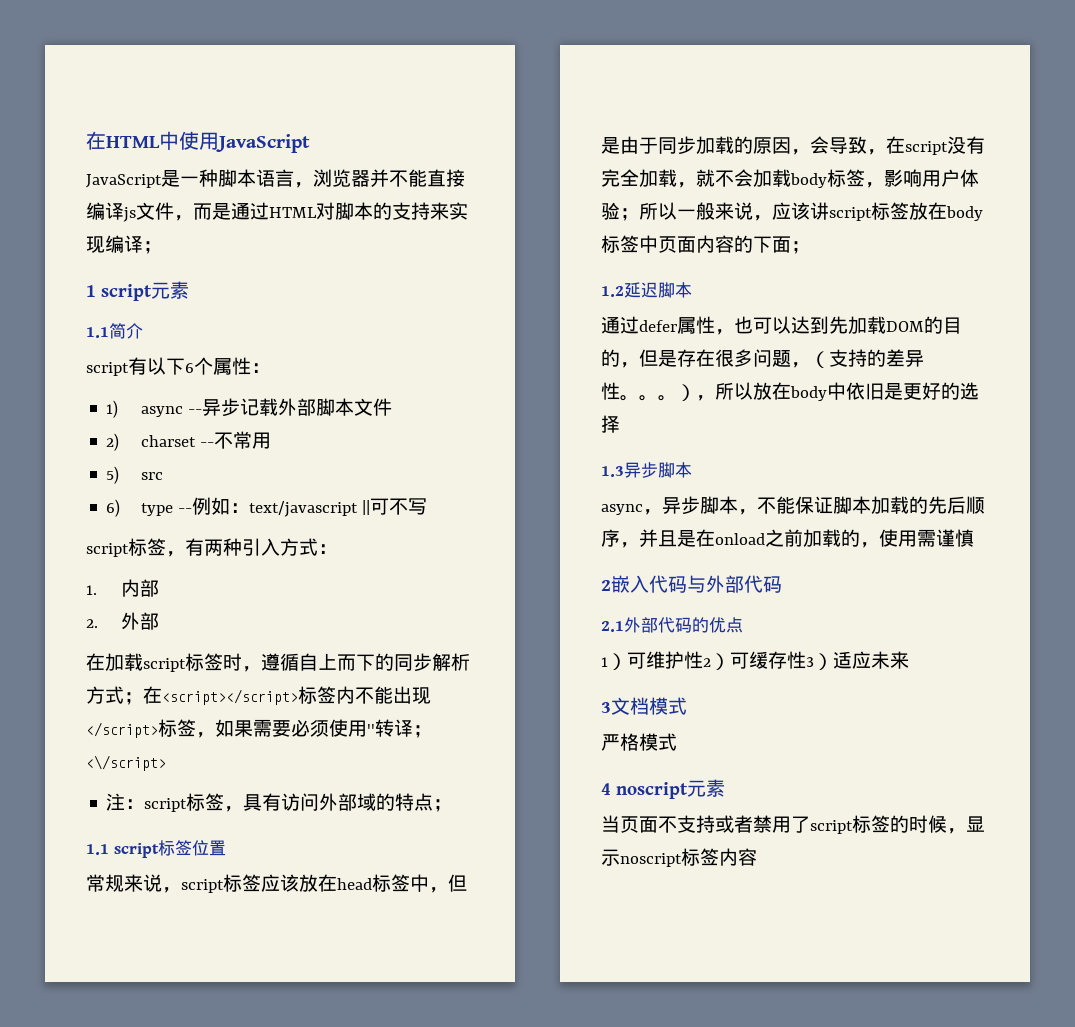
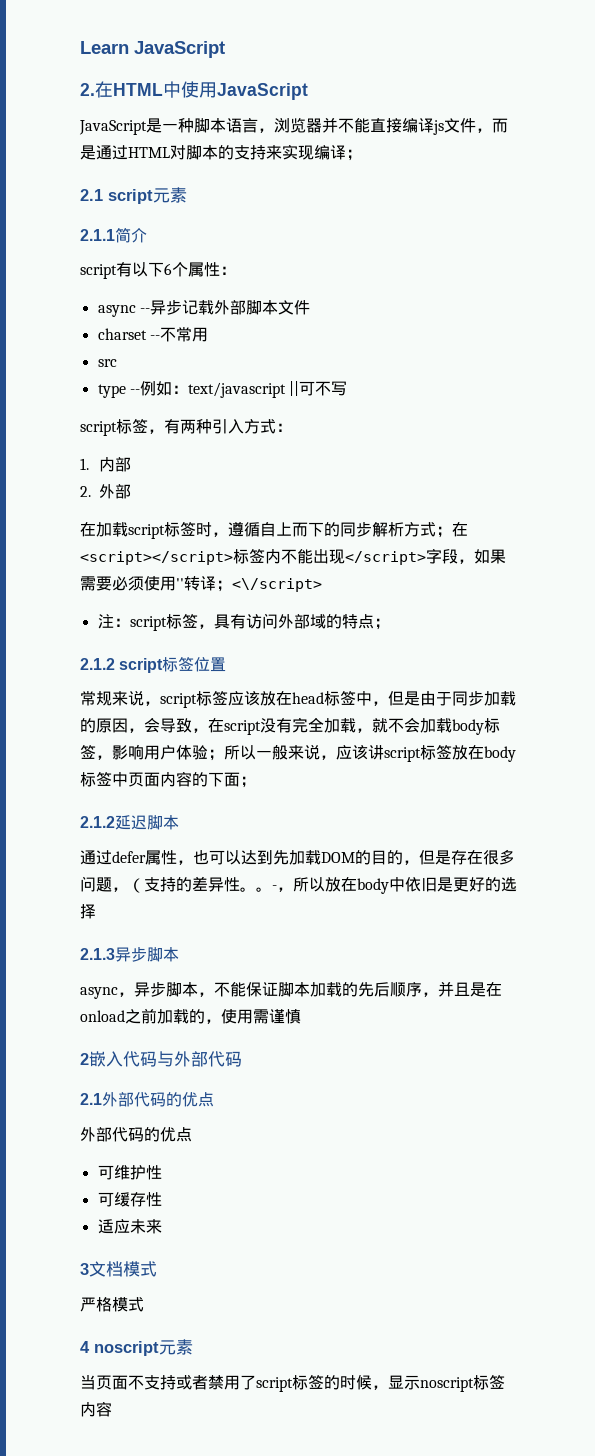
- 在HTML中使用JavaScript
+ Learn JavaScript
+ 2.在HTML中使用JavaScript
- 1 script元素
+ 2.1 script元素
- 1.1简介
+ 2.1.1简介
- 1) async --异步记载外部脚本文件
+ async --异步记载外部脚本文件
- 2) charset --不常用
+ charset --不常用
- 5) src
+ src
- 6) type --例如：text/javascript ||可不写
+ type --例如：text/javascript ||可不写
- 在加载script标签时，遵循自上而下的同步解析方式；在<script></script>标签内不能出现</script>标签，如果需要必须使用''转译；<\/script>
+ 在加载script标签时，遵循自上而下的同步解析方式；在<script></script>标签内不能出现</script>字段，如果需要必须使用''转译；<\/script>
- 1.1 script标签位置
+ 2.1.2 script标签位置
- 1.2延迟脚本
+ 2.1.2延迟脚本
- 。），所以放在body中依旧是更好的选择
+ -，所以放在body中依旧是更好的选择
- 1.3异步脚本
+ 2.1.3异步脚本
  2.1外部代码的优点
- 1）可维护性2）可缓存性3）适应未来
+ 外部代码的优点
+ 可维护性
+ 可缓存性
+ 适应未来

